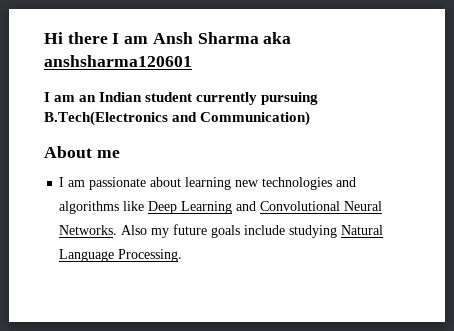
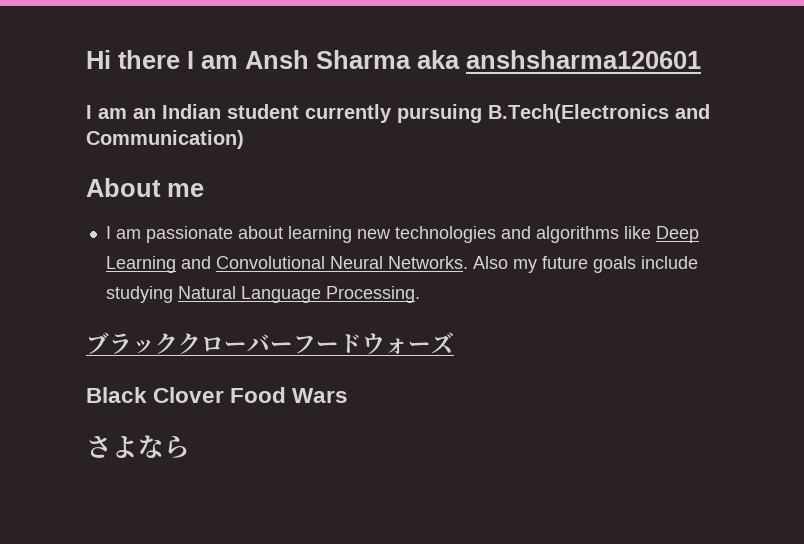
+ ブラッククローバーフードウォーズ
+ Black Clover Food Wars
+ さよなら

